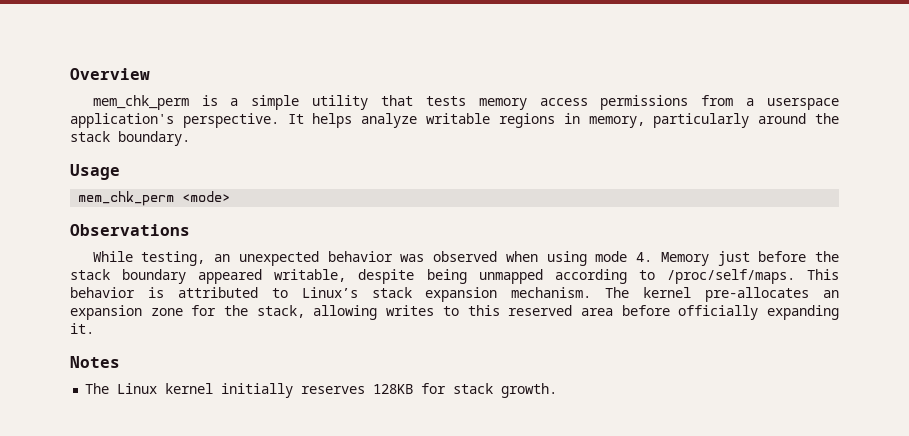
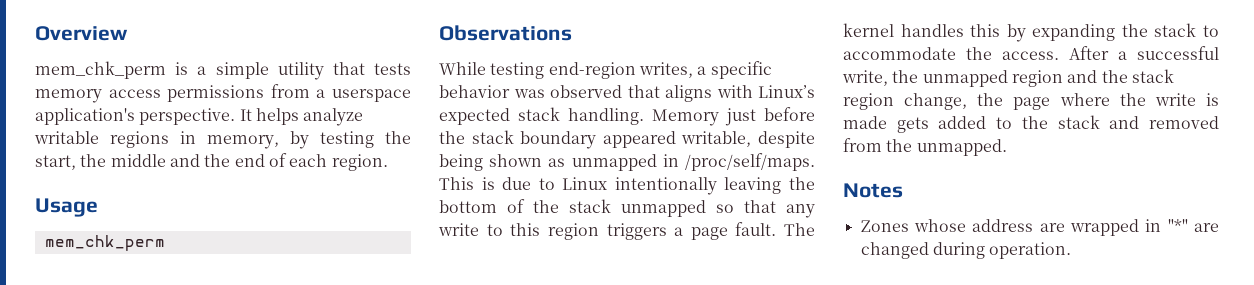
- It helps analyze writable regions in memory, particularly around the stack boundary.
+ It helps analyze writable regions in memory, by testing the start, the middle and the end of each region.
  Usage
- mem_chk_perm <mode>
+ mem_chk_perm
- While testing, an unexpected behavior was observed when using mode 4. Memory just before the stack boundary appeared writable, despite being unmapped according to /proc/self/maps. This behavior is attributed to Linux’s stack expansion mechanism. The kernel pre-allocates an expansion zone for the stack, allowing writes to this reserved area before officially expanding it.
+ While testing end-region writes, a specific behavior was observed that aligns with Linux’s expected stack handling. Memory just before the stack boundary appeared writable, despite being shown as unmapped in /proc/self/maps. This is due to Linux intentionally leaving the bottom of the stack unmapped so that any write to this region triggers a page fault. The kernel handles this by expanding the stack to accommodate the access. After a successful write, the unmapped region and the stack region change, the page where the write is made gets added to the stack and removed from the unmapped.
  Notes
- The Linux kernel initially reserves 128KB for stack growth.
+ Zones whose address are wrapped in "*" are changed during operation.

